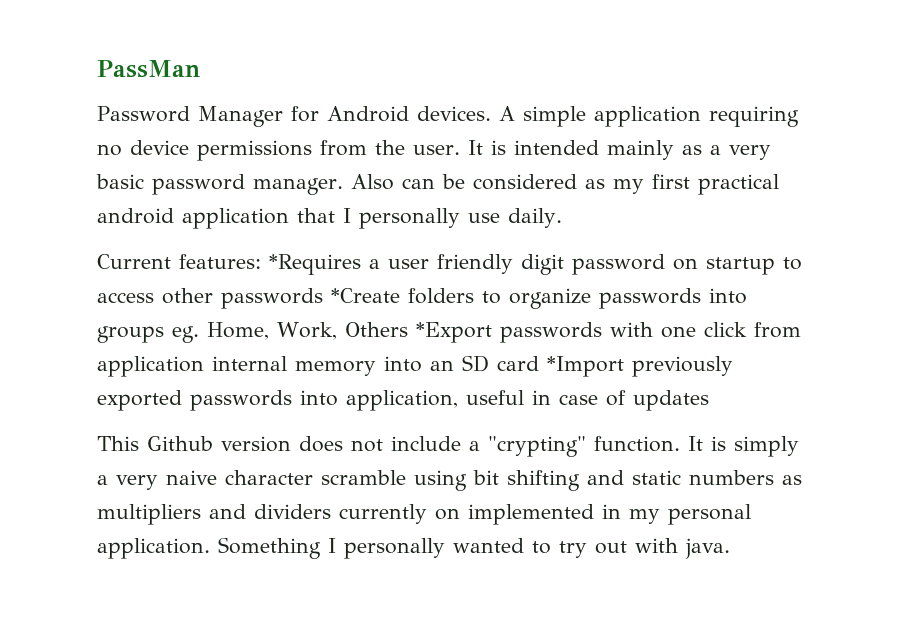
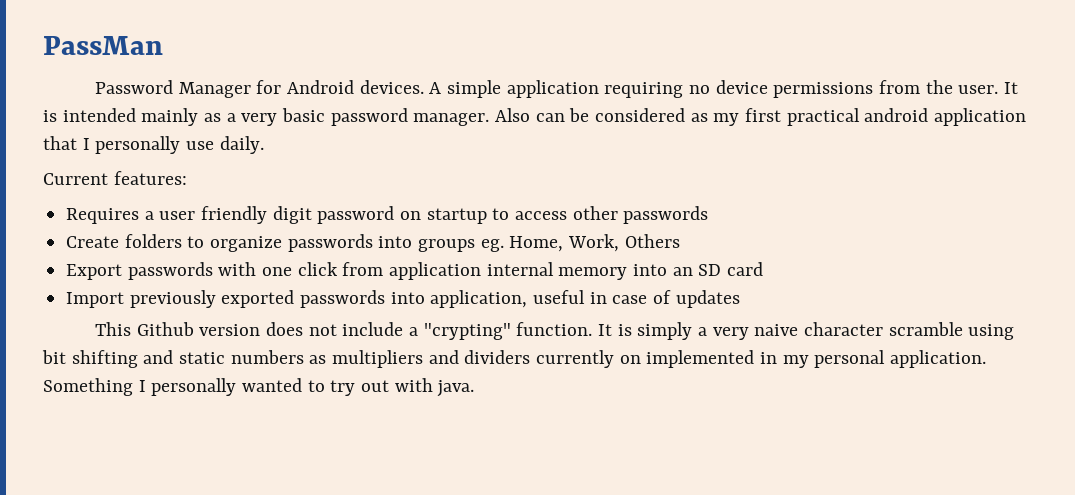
- Current features: *Requires a user friendly digit password on startup to access other passwords *Create folders to organize passwords into groups eg. Home, Work, Others *Export passwords with one click from application internal memory into an SD card *Import previously exported passwords into application, useful in case of updates
+ Current features:
+ Requires a user friendly digit password on startup to access other passwords
+ Create folders to organize passwords into groups eg. Home, Work, Others
+ Export passwords with one click from application internal memory into an SD card
+ Import previously exported passwords into application, useful in case of updates

